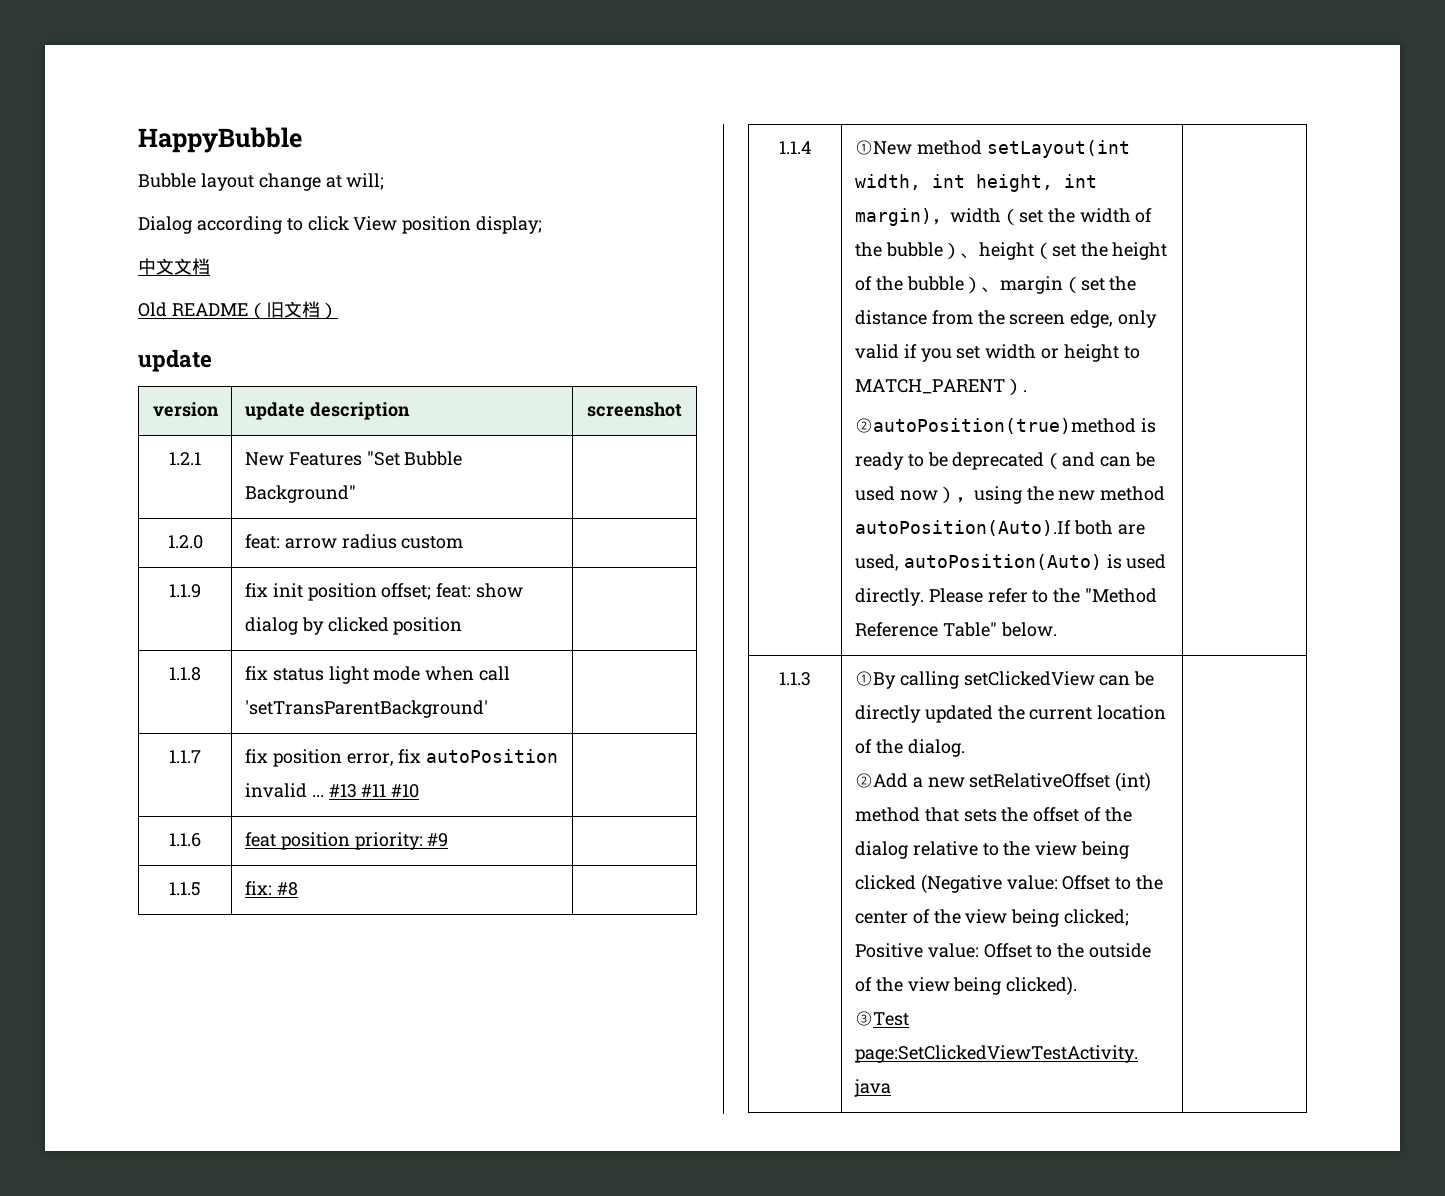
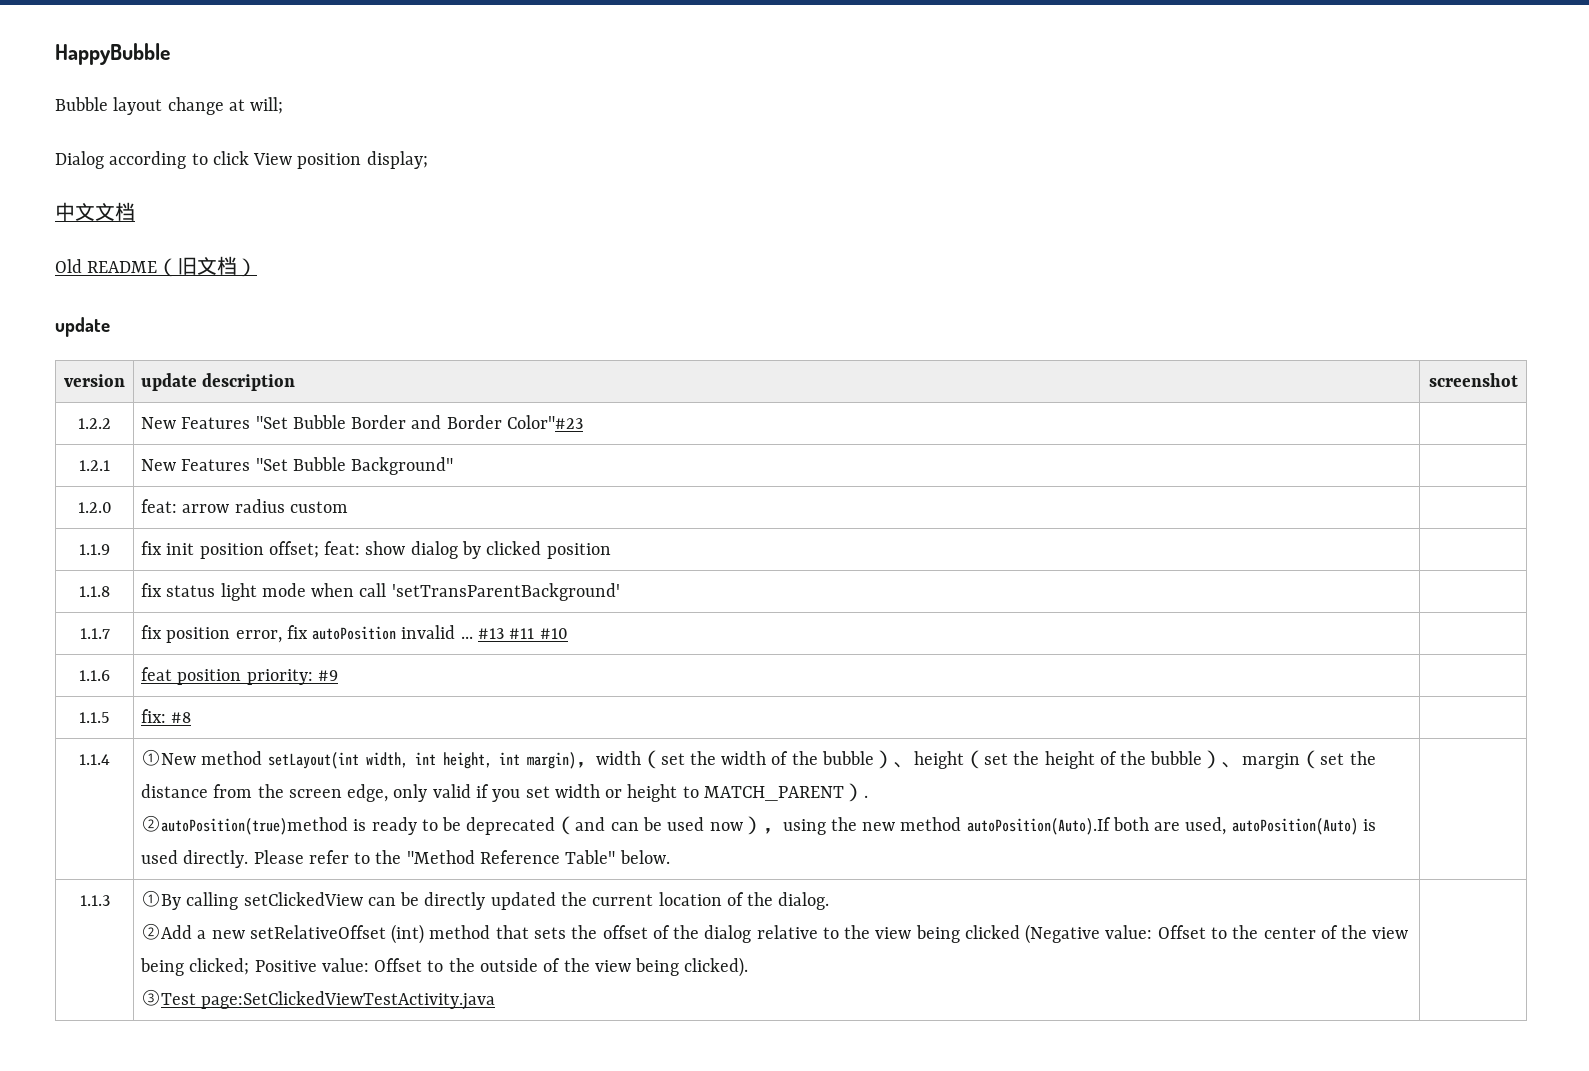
+ 1.2.2 | New Features "Set Bubble Border and Border Color"#23 |

